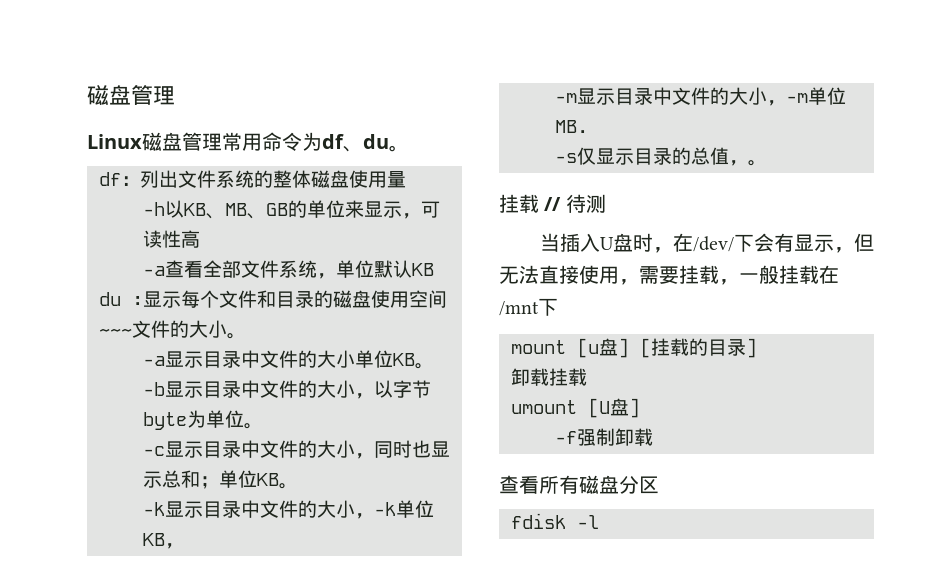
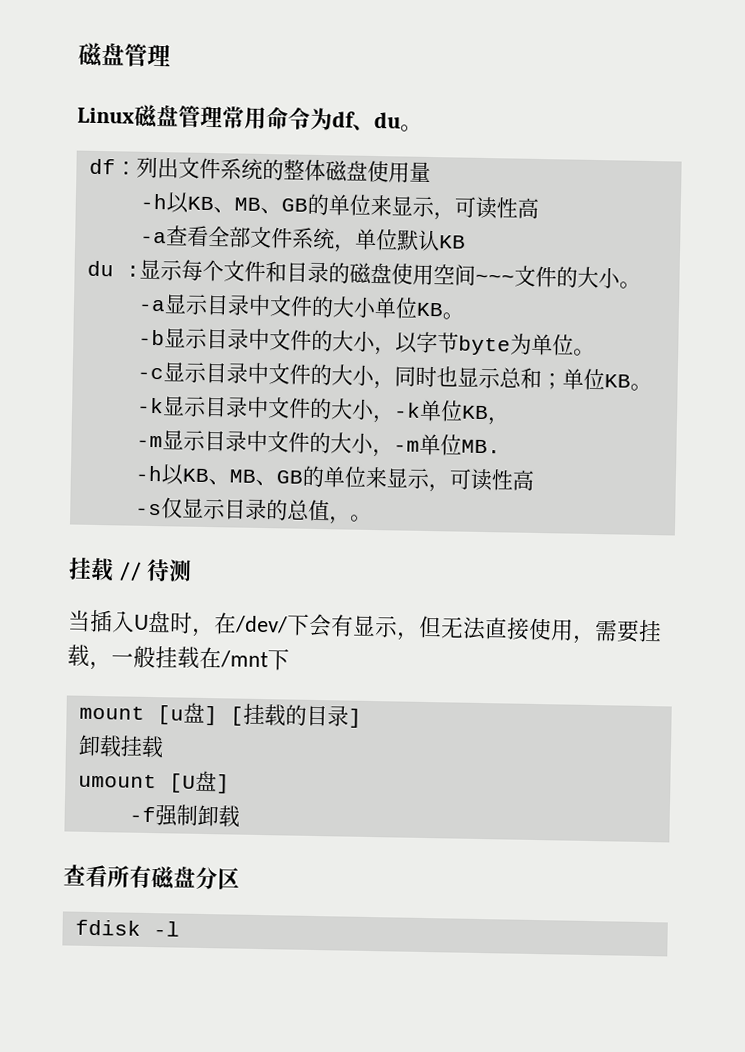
  -m显示目录中文件的大小，-m单位MB.
+ -h以KB、MB、GB的单位来显示，可读性高

